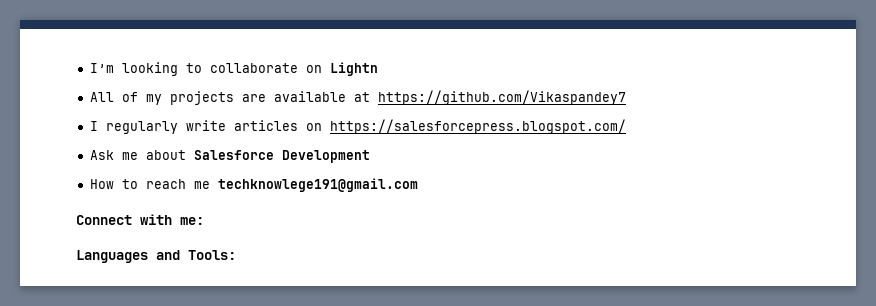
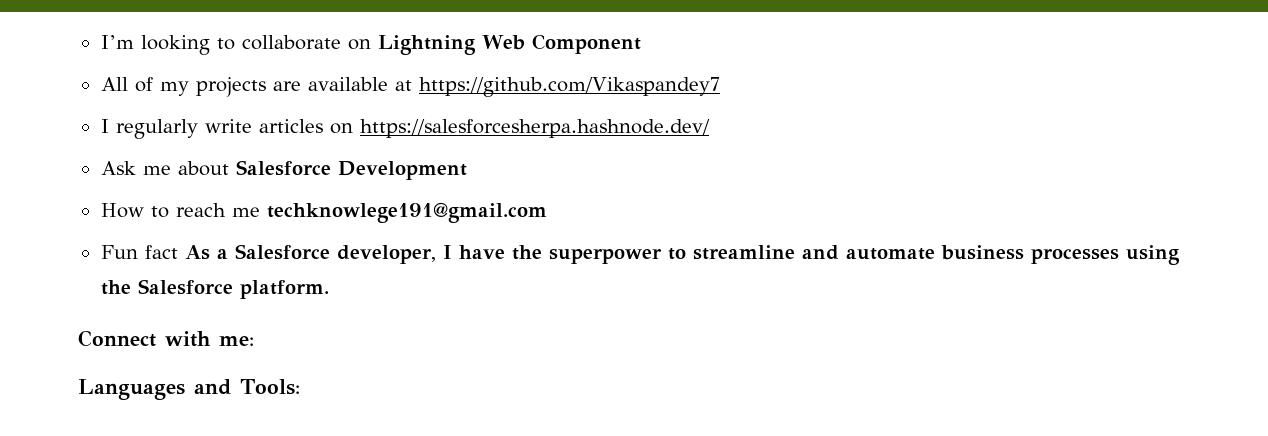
- I’m looking to collaborate on Lightn
+ I’m looking to collaborate on Lightning Web Component
- I regularly write articles on https://salesforcepress.blogspot.com/
+ I regularly write articles on https://salesforcesherpa.hashnode.dev/
+ Fun fact As a Salesforce developer, I have the superpower to streamline and automate business processes using the Salesforce platform.

